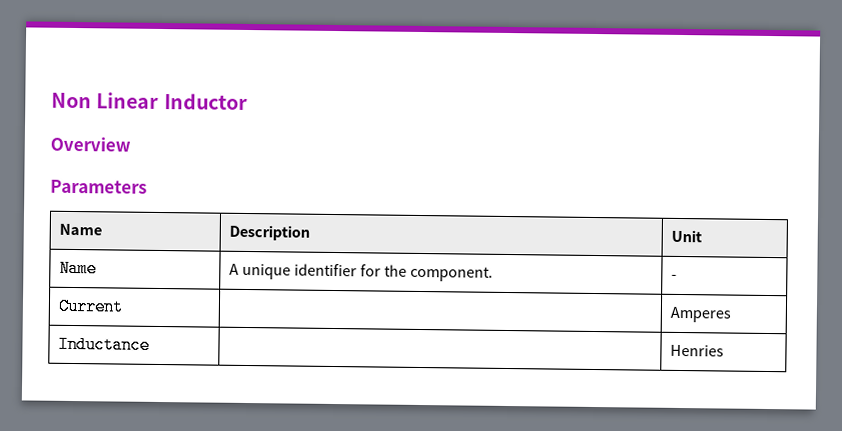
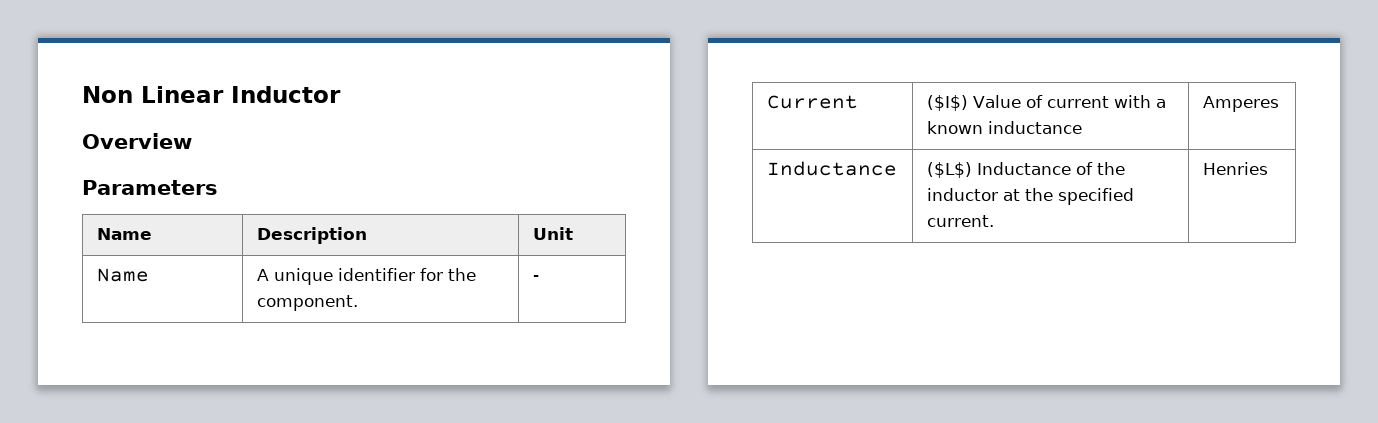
- Current | | Amperes
- Inductance | | Henries
+ Current | ($I$) Value of current with a known inductance | Amperes
+ Inductance | ($L$) Inductance of the inductor at the specified current. | Henries

